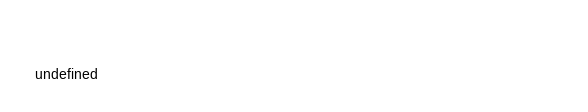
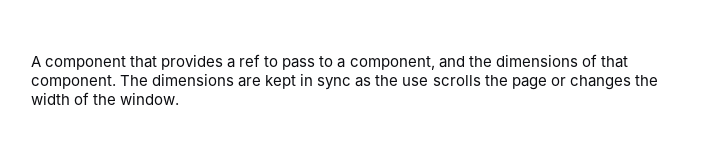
- undefined
+ A component that provides a ref to pass to a component, and the dimensions of that component. The dimensions are kept in sync as the use scrolls the page or changes the width of the window.

